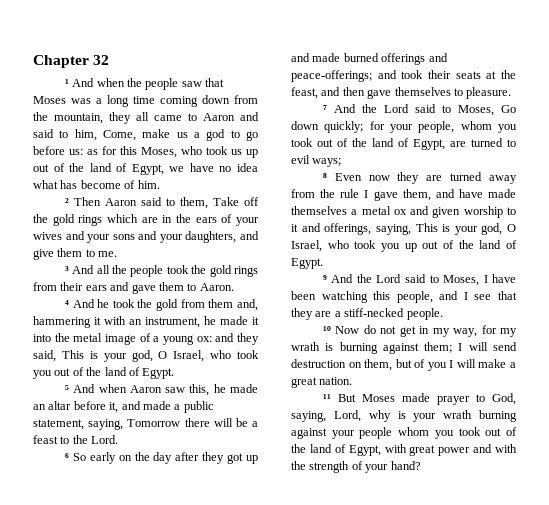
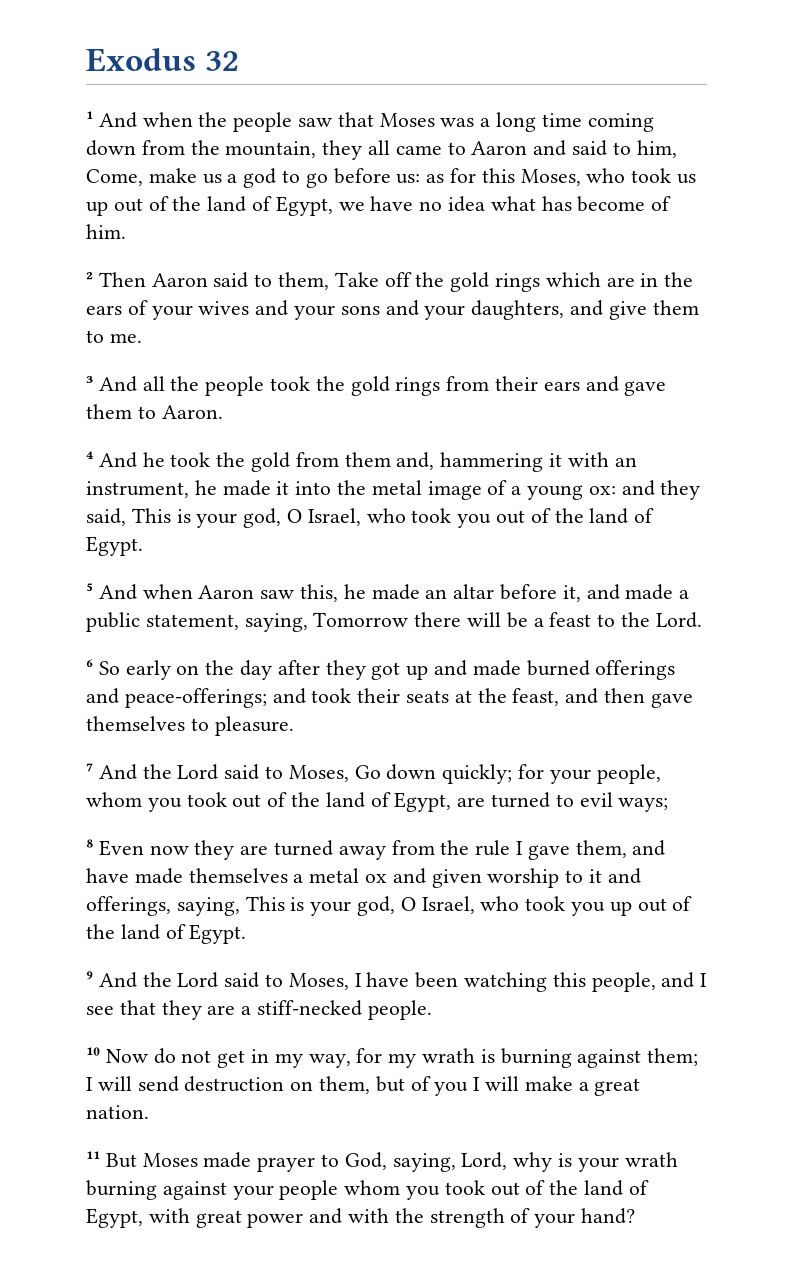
- Chapter 32
+ Exodus 32

